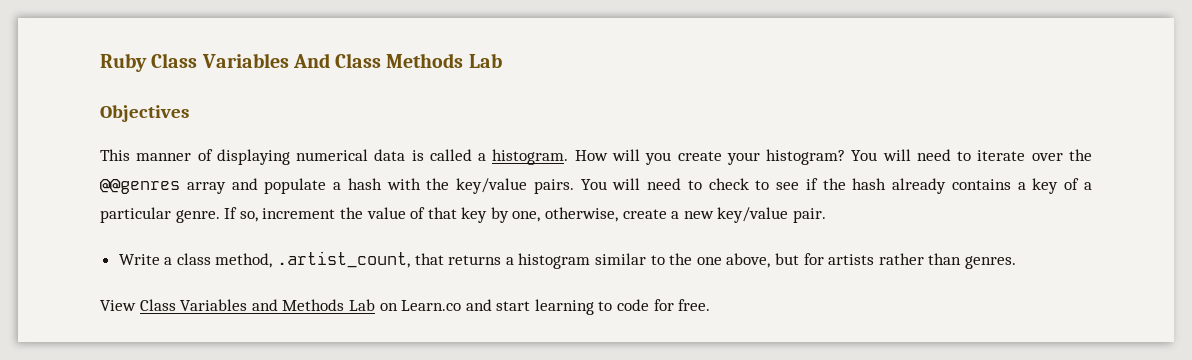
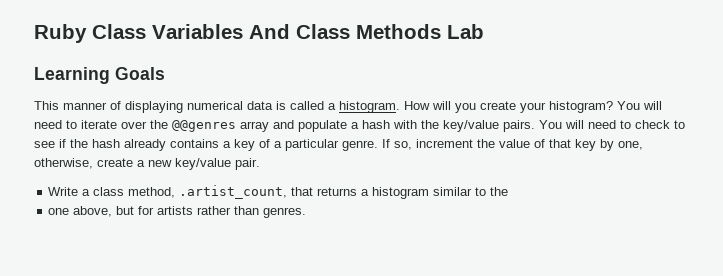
- Objectives
+ Learning Goals
- Write a class method, .artist_count, that returns a histogram similar to the one above, but for artists rather than genres.
+ Write a class method, .artist_count, that returns a histogram similar to the
+ one above, but for artists rather than genres.
- View Class Variables and Methods Lab on Learn.co and start learning to code for free.

